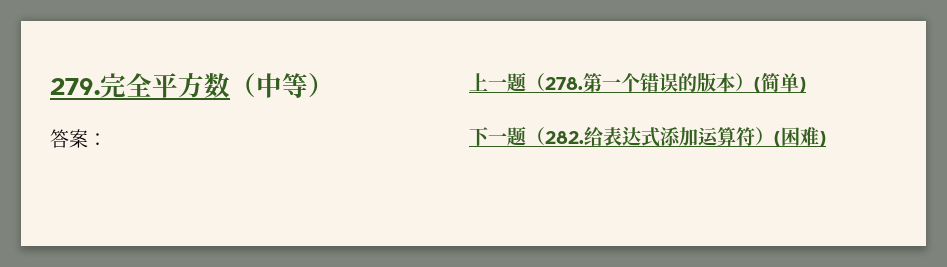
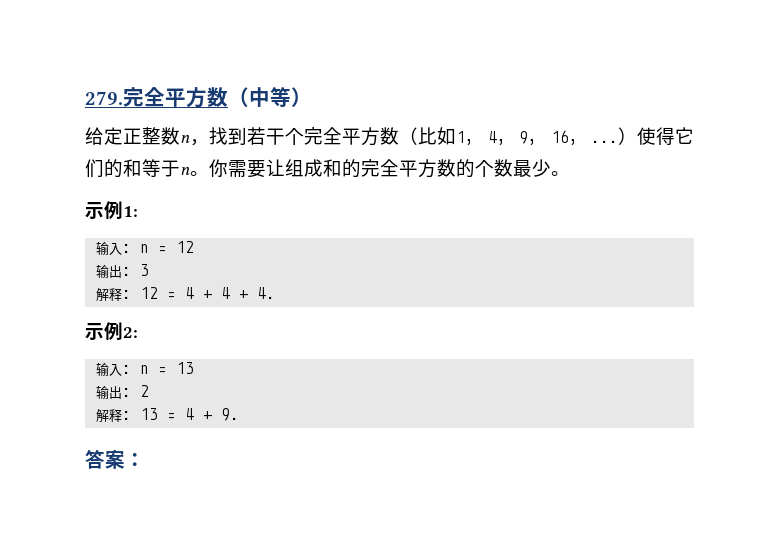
+ 给定正整数n，找到若干个完全平方数（比如1, 4, 9, 16, ...）使得它们的和等于n。你需要让组成和的完全平方数的个数最少。
+ 示例1:
+ 输入: n = 12
+ 输出: 3
+ 解释: 12 = 4 + 4 + 4.
+ 示例2:
+ 输入: n = 13
+ 输出: 2
+ 解释: 13 = 4 + 9.
  答案：
- 上一题（278.第一个错误的版本）(简单)
- 下一题（282.给表达式添加运算符）(困难)

